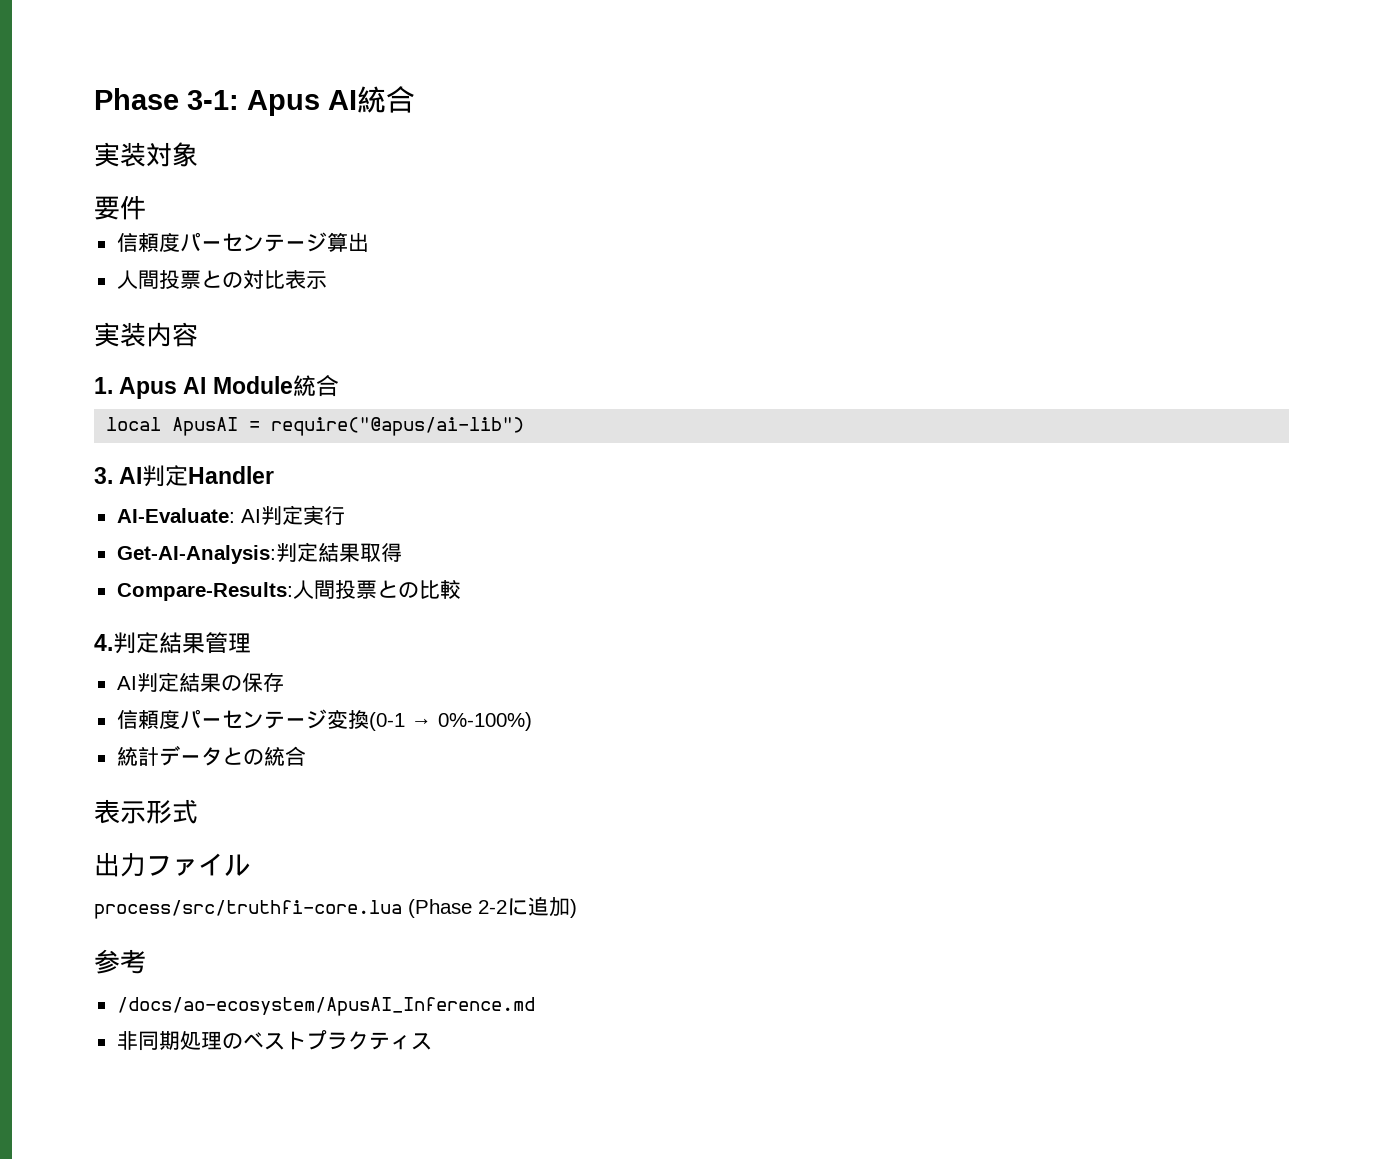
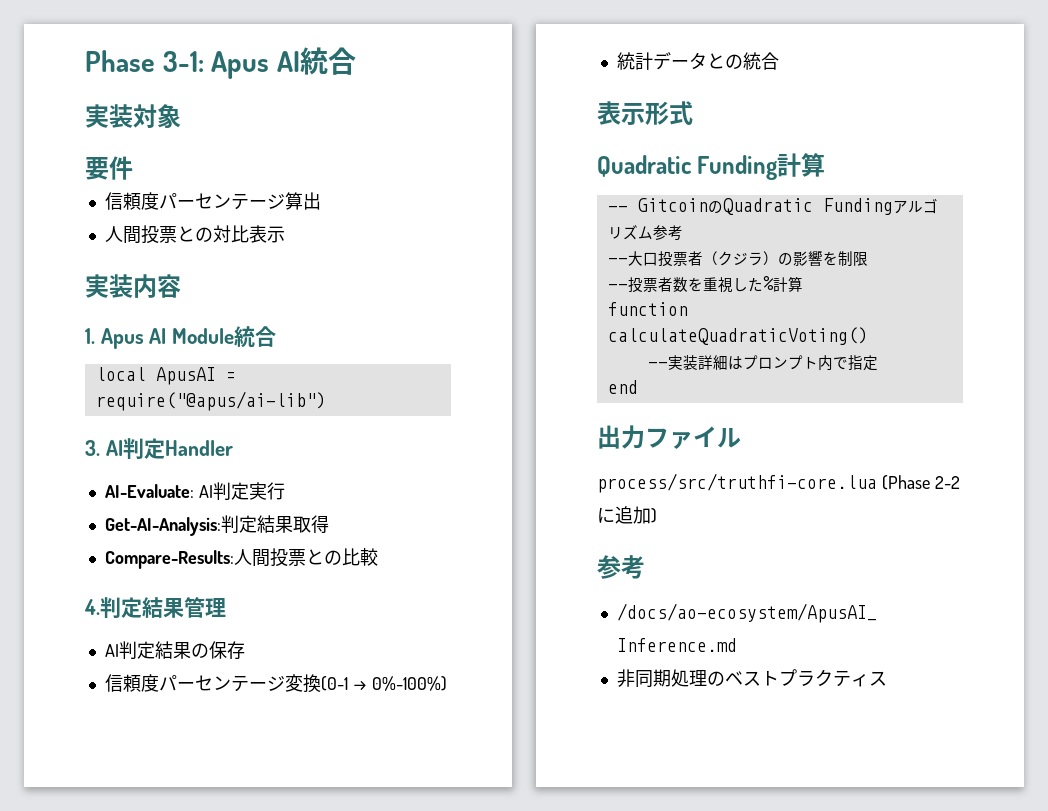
+ Quadratic Funding計算
+ -- GitcoinのQuadratic Fundingアルゴリズム参考
+ --大口投票者（クジラ）の影響を制限
+ --投票者数を重視した%計算
+ function calculateQuadraticVoting()
+ --実装詳細はプロンプト内で指定
+ end

